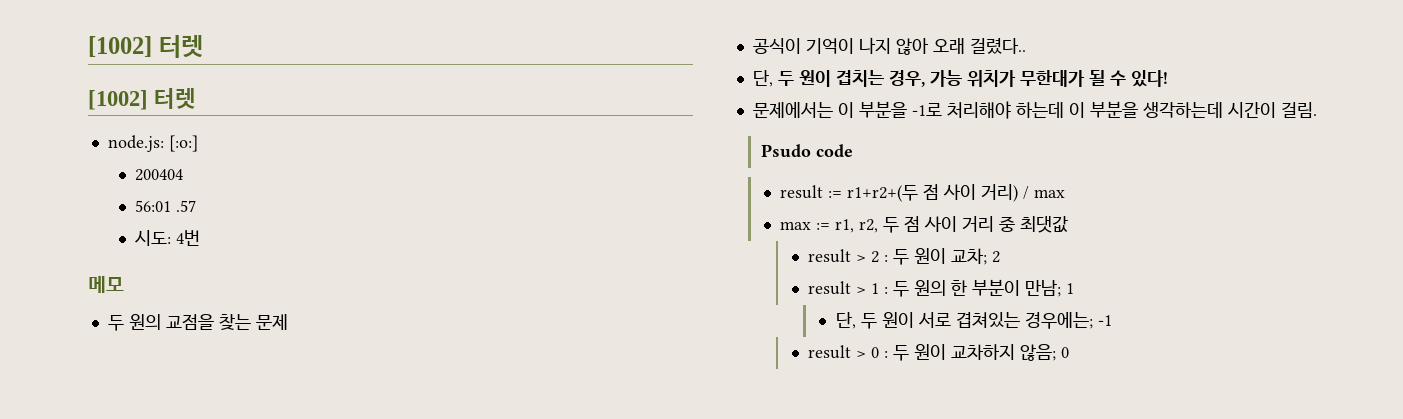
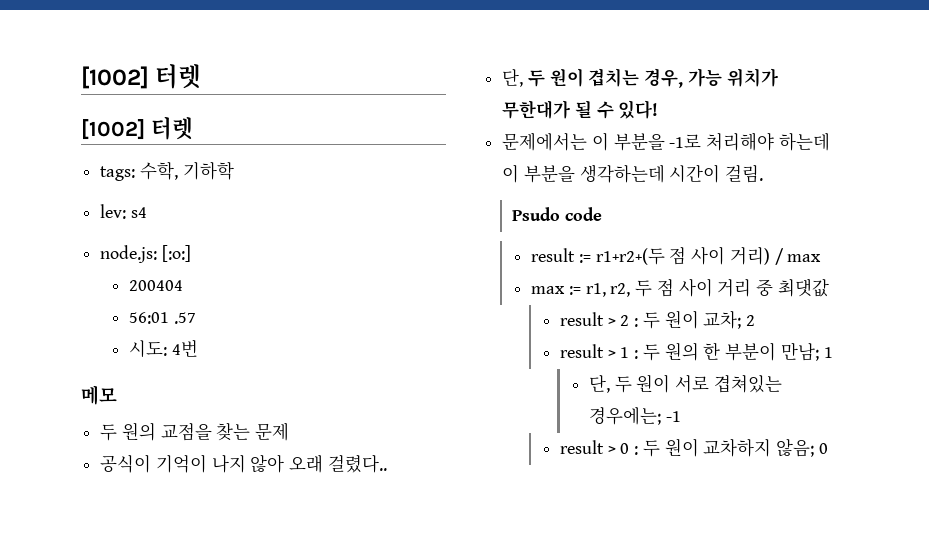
+ tags: 수학, 기하학
+ lev: s4

